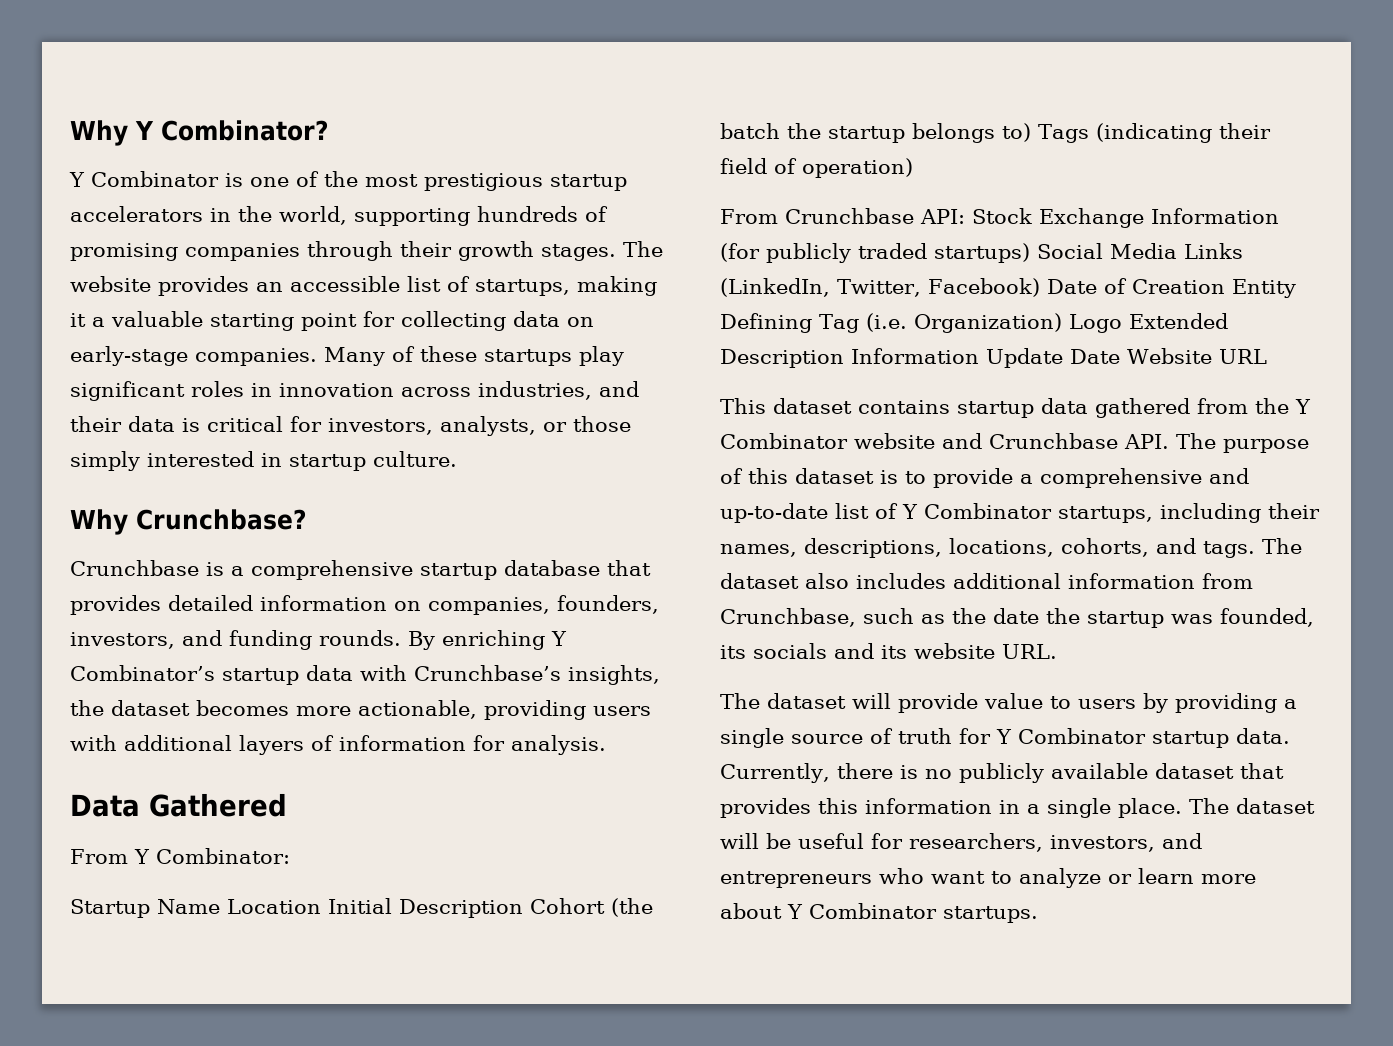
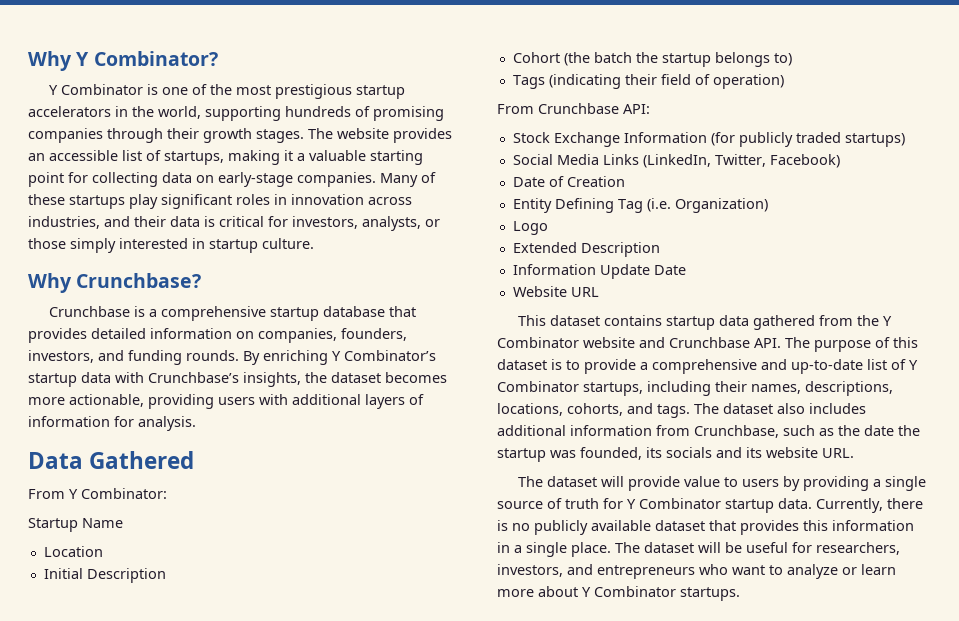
- Startup Name Location Initial Description Cohort (the batch the startup belongs to) Tags (indicating their field of operation)
+ Startup Name
+ Location
+ Initial Description
+ Cohort (the batch the startup belongs to)
+ Tags (indicating their field of operation)
- From Crunchbase API: Stock Exchange Information (for publicly traded startups) Social Media Links (LinkedIn, Twitter, Facebook) Date of Creation Entity Defining Tag (i.e. Organization) Logo Extended Description Information Update Date Website URL
+ From Crunchbase API:
+ Stock Exchange Information (for publicly traded startups)
+ Social Media Links (LinkedIn, Twitter, Facebook)
+ Date of Creation
+ Entity Defining Tag (i.e. Organization)
+ Logo
+ Extended Description
+ Information Update Date
+ Website URL

